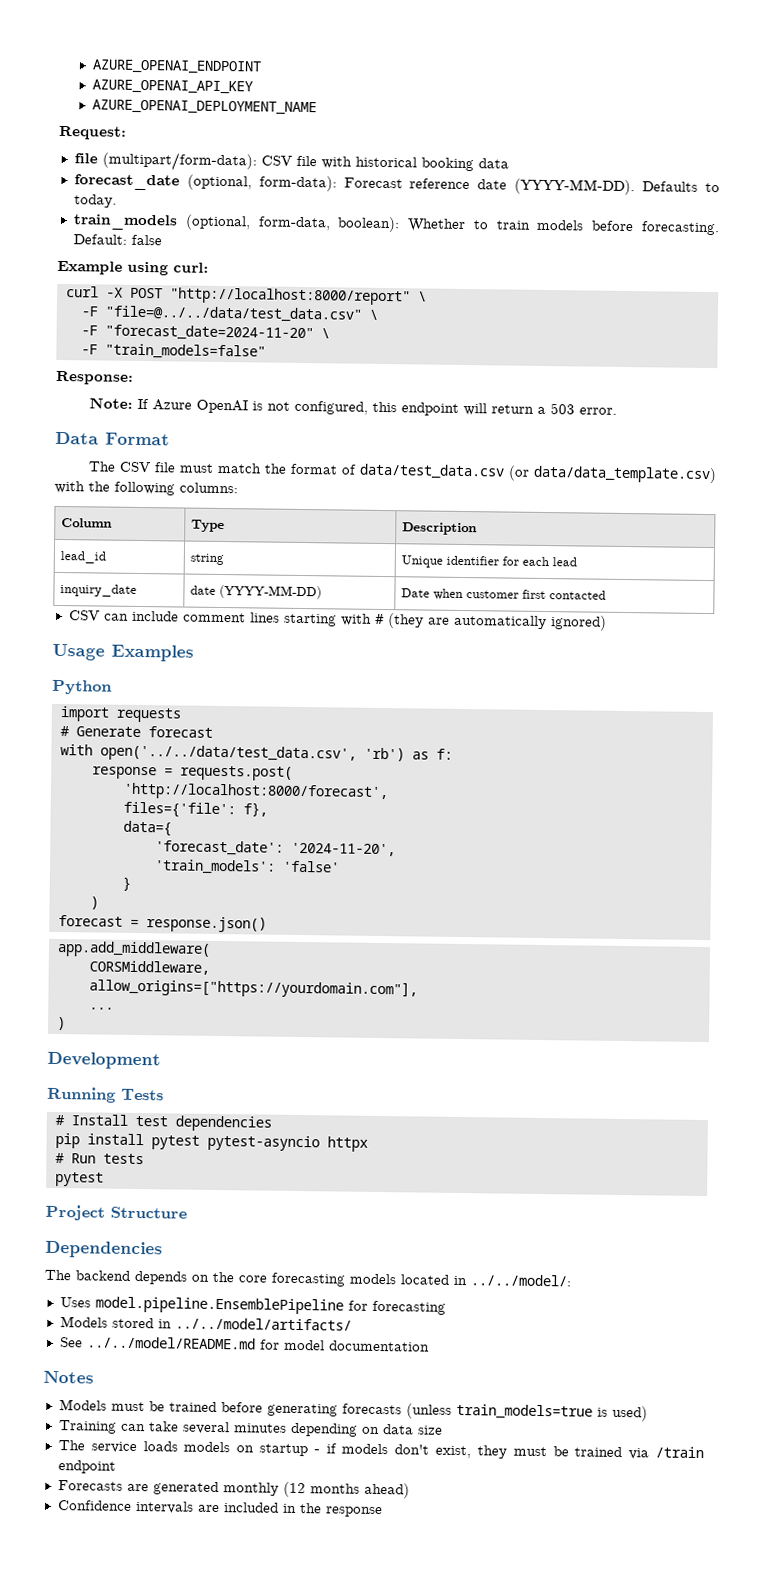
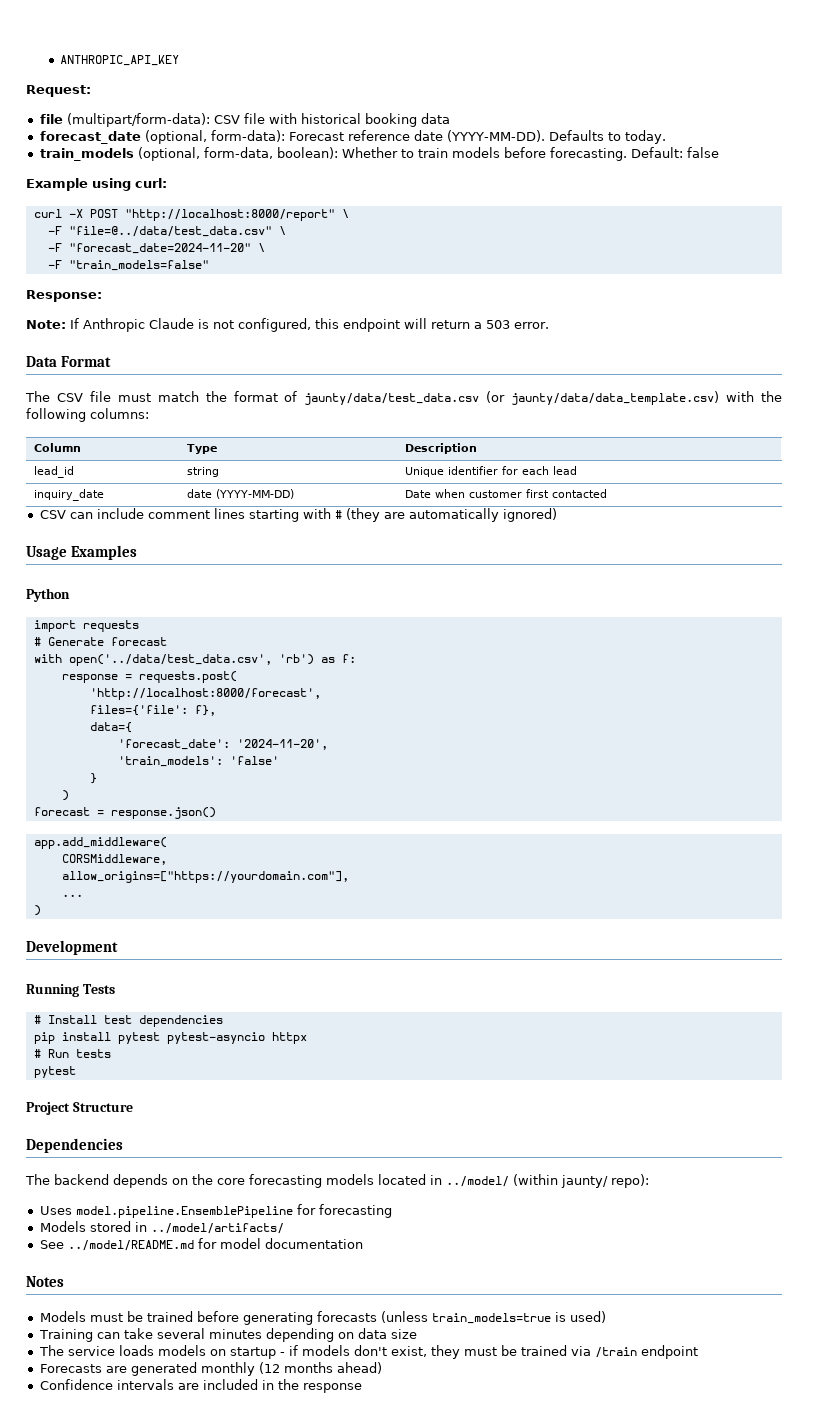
- AZURE_OPENAI_ENDPOINT
- AZURE_OPENAI_API_KEY
- AZURE_OPENAI_DEPLOYMENT_NAME
+ ANTHROPIC_API_KEY
- -F "file=@../../data/test_data.csv" \
+ -F "file=@../data/test_data.csv" \
- Note: If Azure OpenAI is not configured, this endpoint will return a 503 error.
+ Note: If Anthropic Claude is not configured, this endpoint will return a 503 error.
- The CSV file must match the format of data/test_data.csv (or data/data_template.csv) with the following columns:
+ The CSV file must match the format of jaunty/data/test_data.csv (or jaunty/data/data_template.csv) with the following columns:
- with open('../../data/test_data.csv', 'rb') as f:
+ with open('../data/test_data.csv', 'rb') as f:
- The backend depends on the core forecasting models located in ../../model/:
+ The backend depends on the core forecasting models located in ../model/ (within jaunty/ repo):
- Models stored in ../../model/artifacts/
+ Models stored in ../model/artifacts/
- See ../../model/README.md for model documentation
+ See ../model/README.md for model documentation

